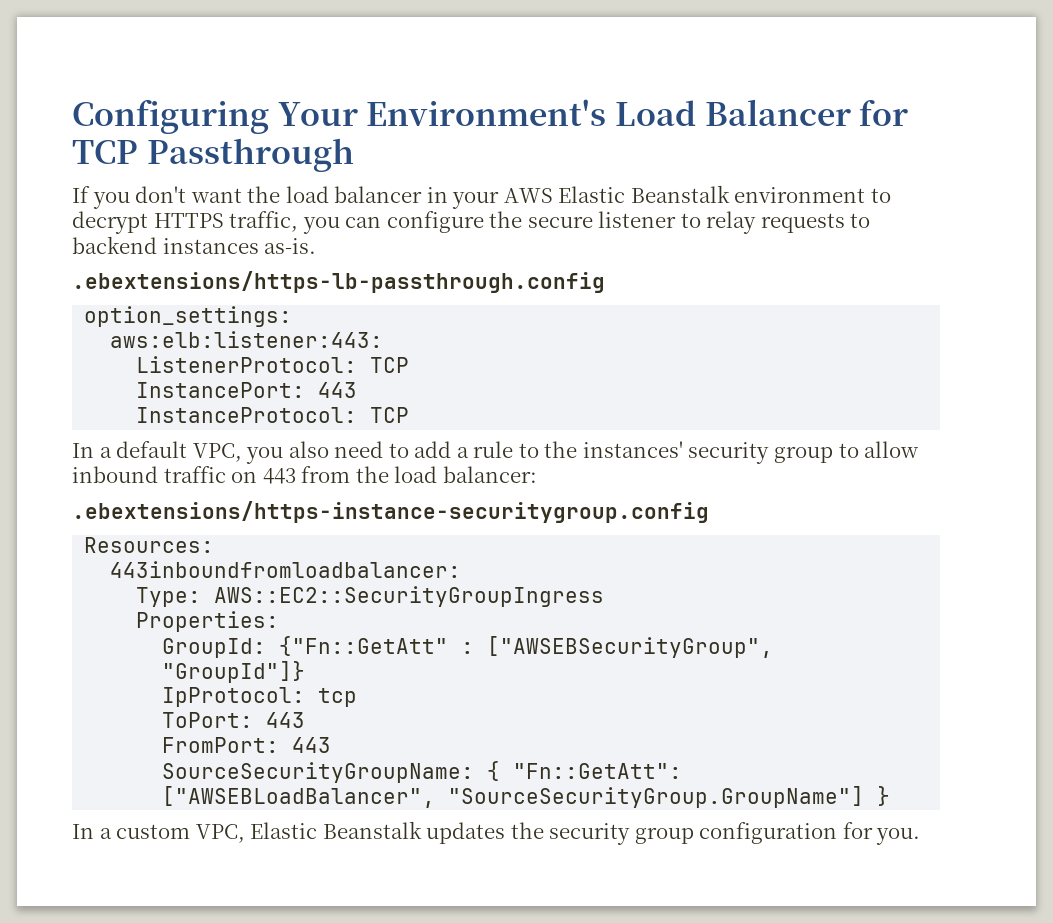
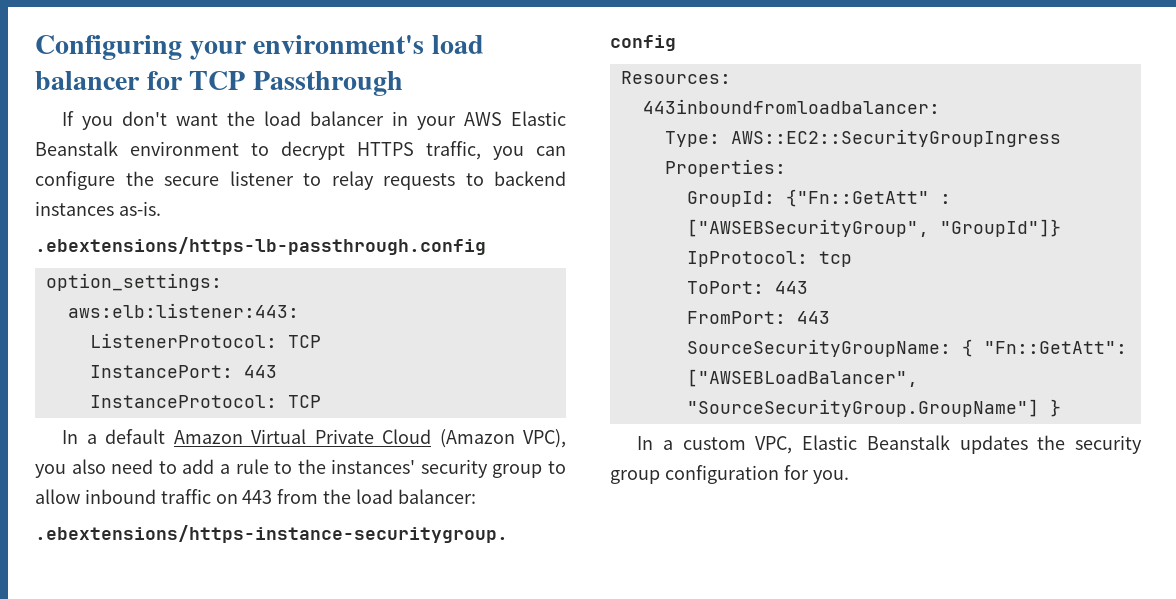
- Configuring Your Environment's Load Balancer for TCP Passthrough
+ Configuring your environment's load balancer for TCP Passthrough
- In a default VPC, you also need to add a rule to the instances' security group to allow inbound traffic on 443 from the load balancer:
+ In a default Amazon Virtual Private Cloud (Amazon VPC), you also need to add a rule to the instances' security group to allow inbound traffic on 443 from the load balancer:

